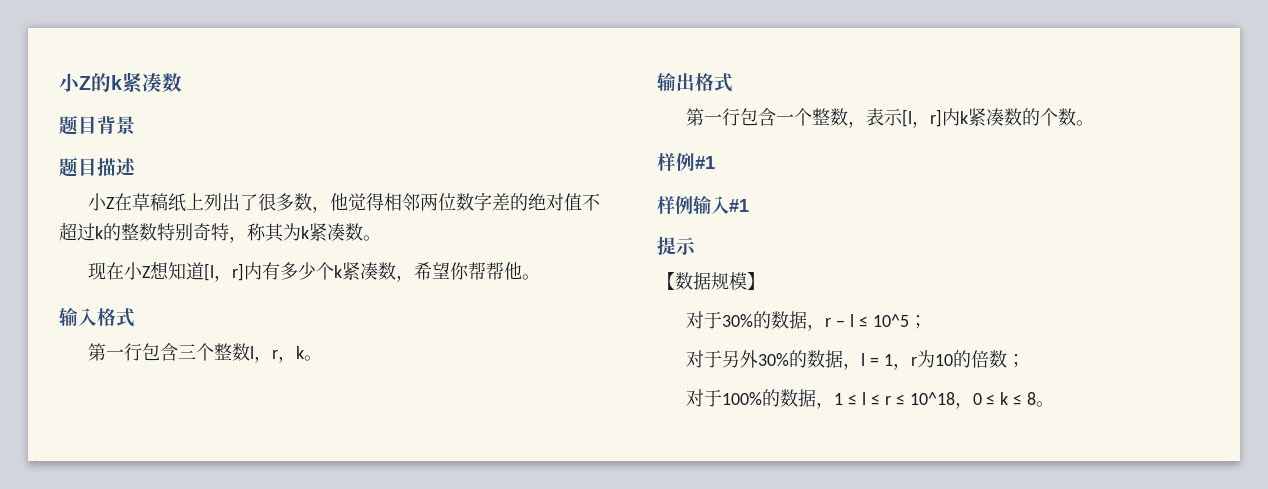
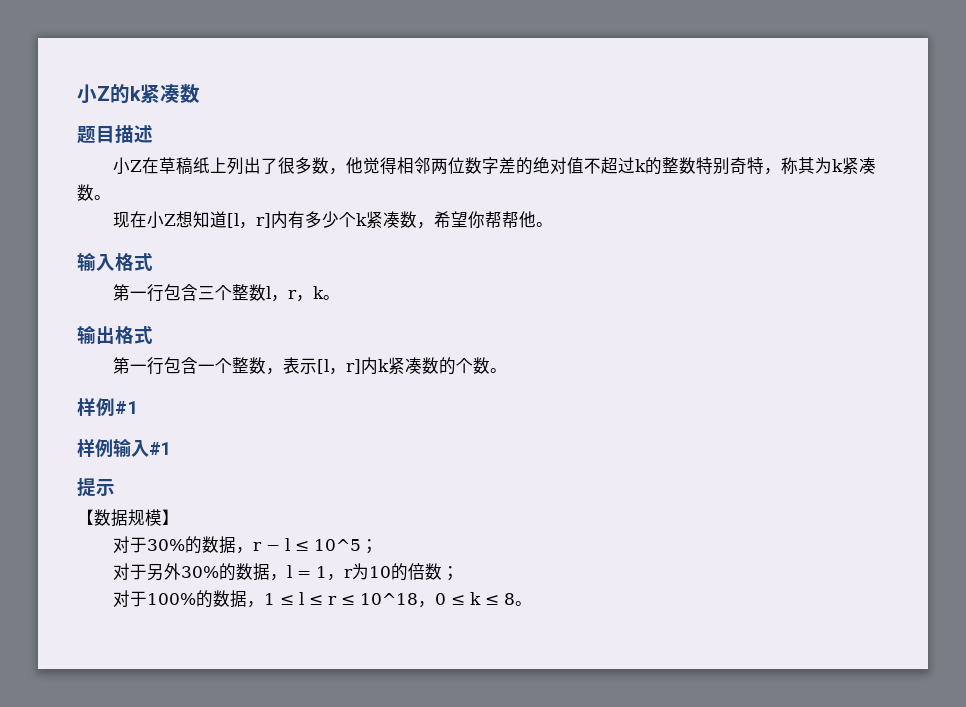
- 题目背景

